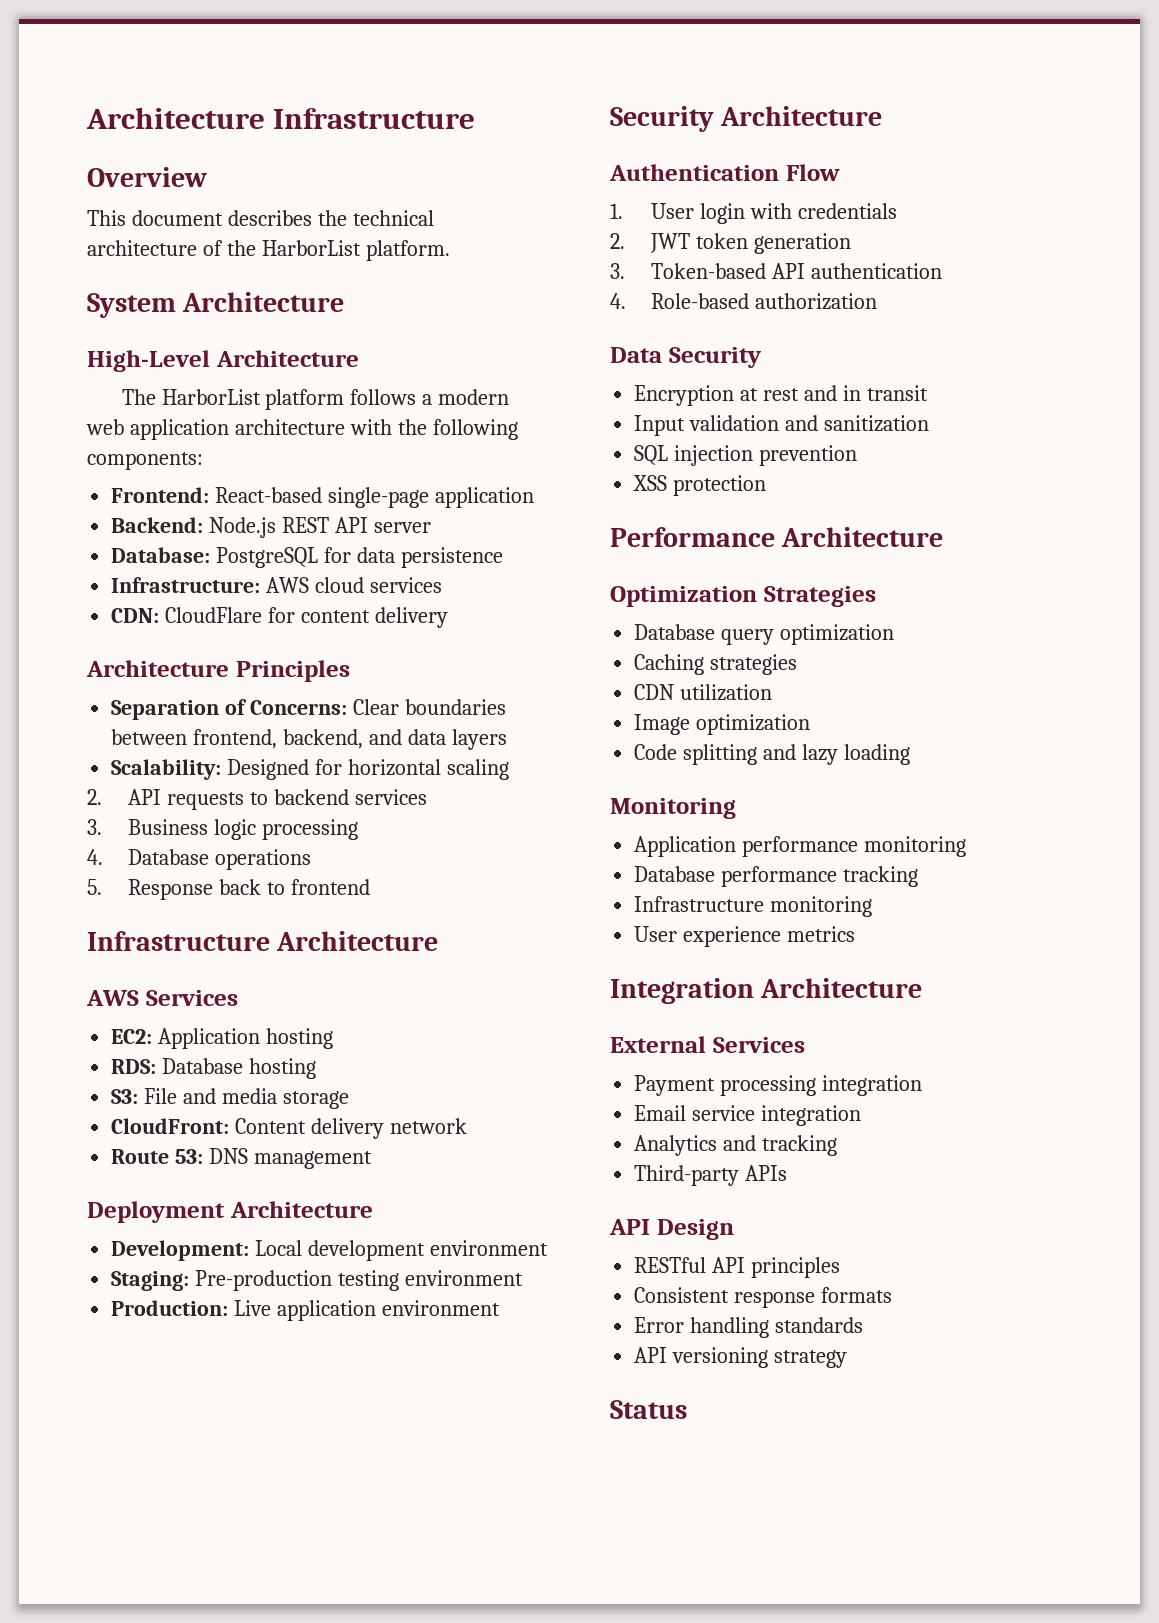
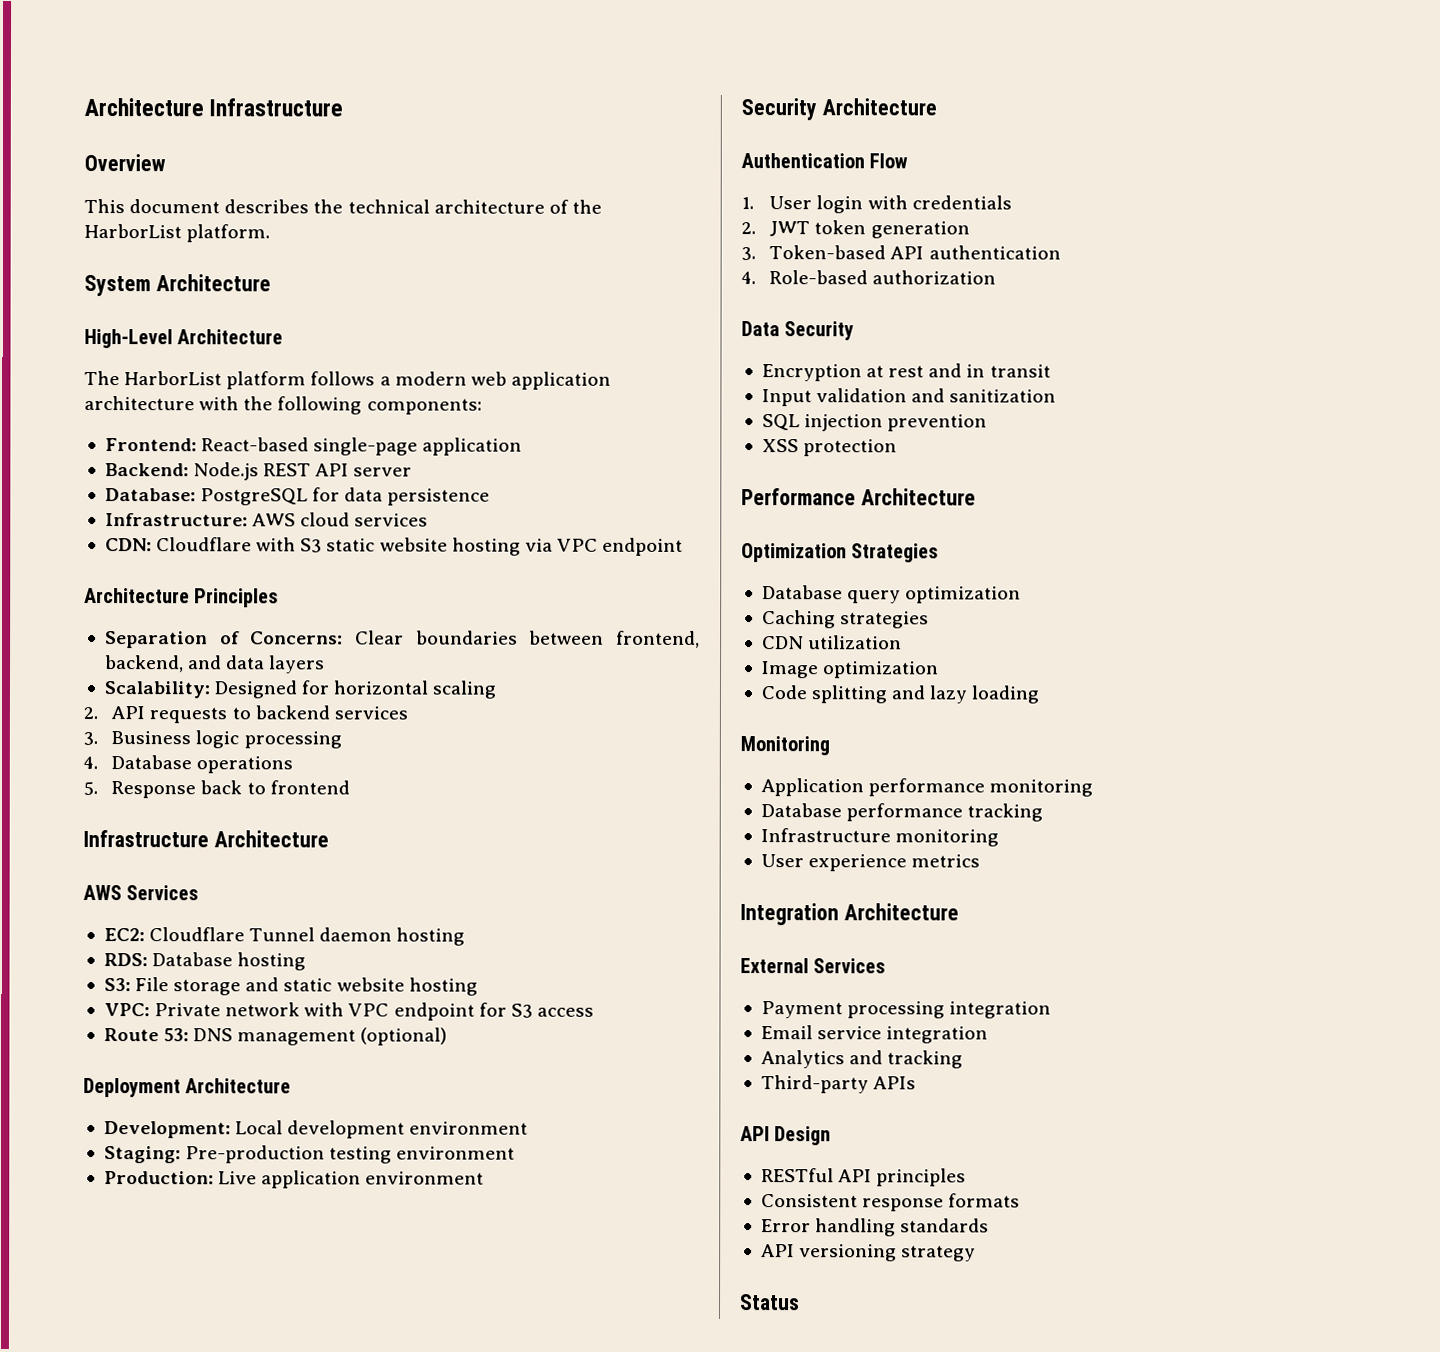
- CDN: CloudFlare for content delivery
+ CDN: Cloudflare with S3 static website hosting via VPC endpoint
- EC2: Application hosting
+ EC2: Cloudflare Tunnel daemon hosting
- S3: File and media storage
- CloudFront: Content delivery network
+ S3: File storage and static website hosting
+ VPC: Private network with VPC endpoint for S3 access
- Route 53: DNS management
+ Route 53: DNS management (optional)

